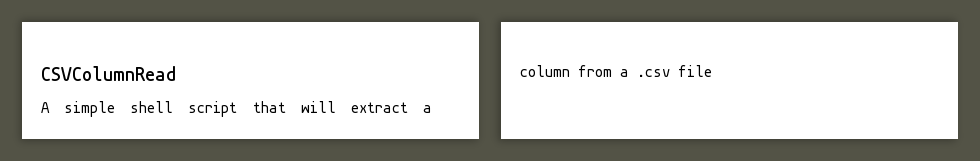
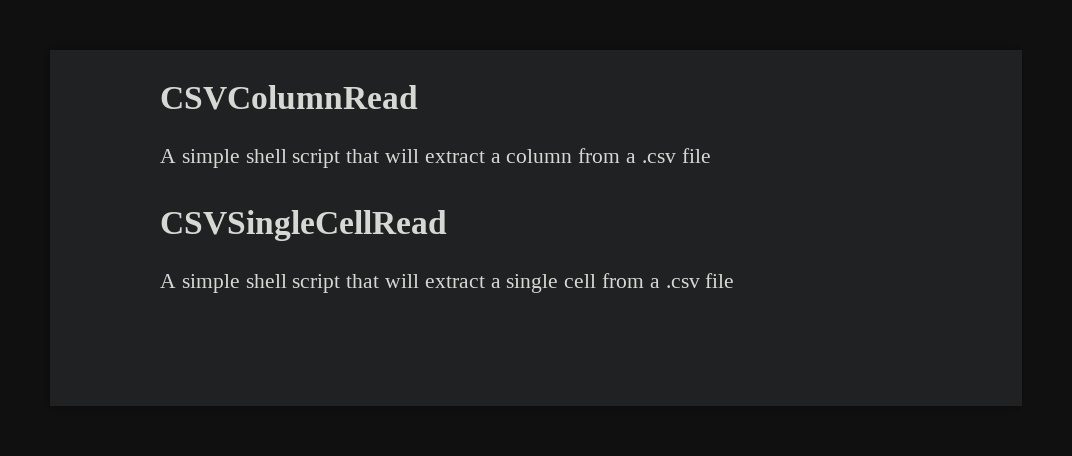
+ CSVSingleCellRead
+ A simple shell script that will extract a single cell from a .csv file

